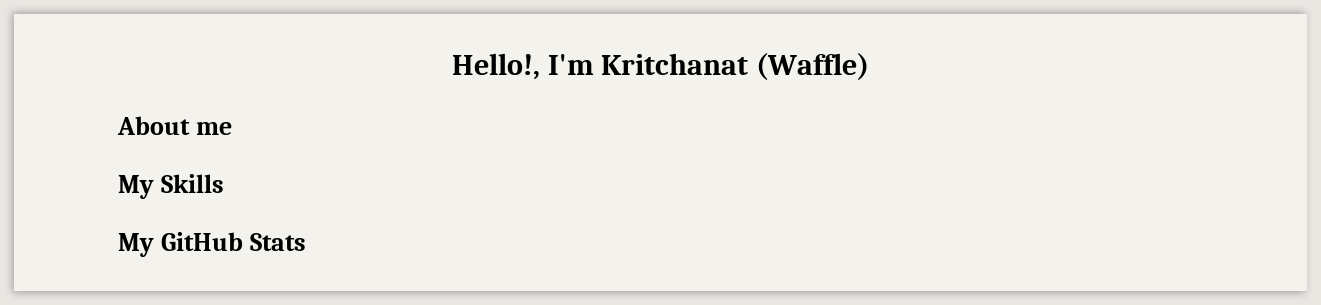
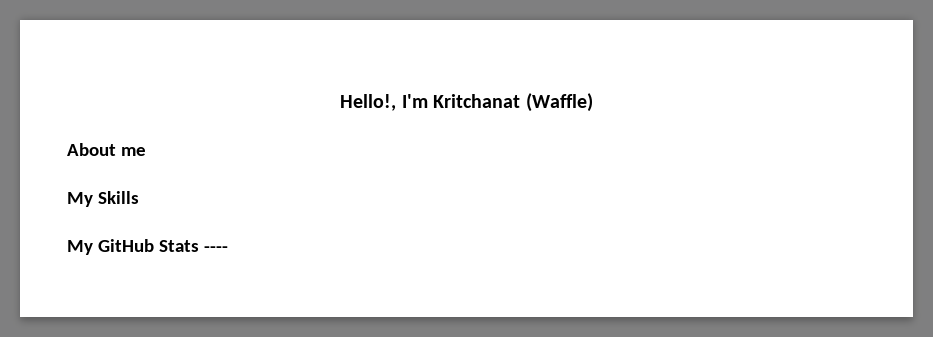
- My GitHub Stats
+ My GitHub Stats ----

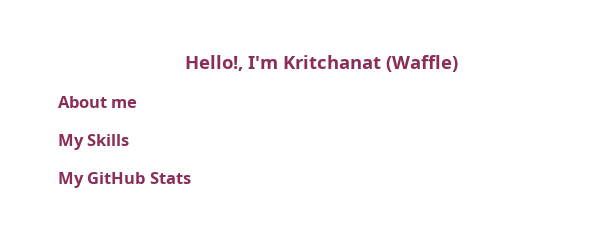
- My GitHub Stats ----
+ My GitHub Stats

